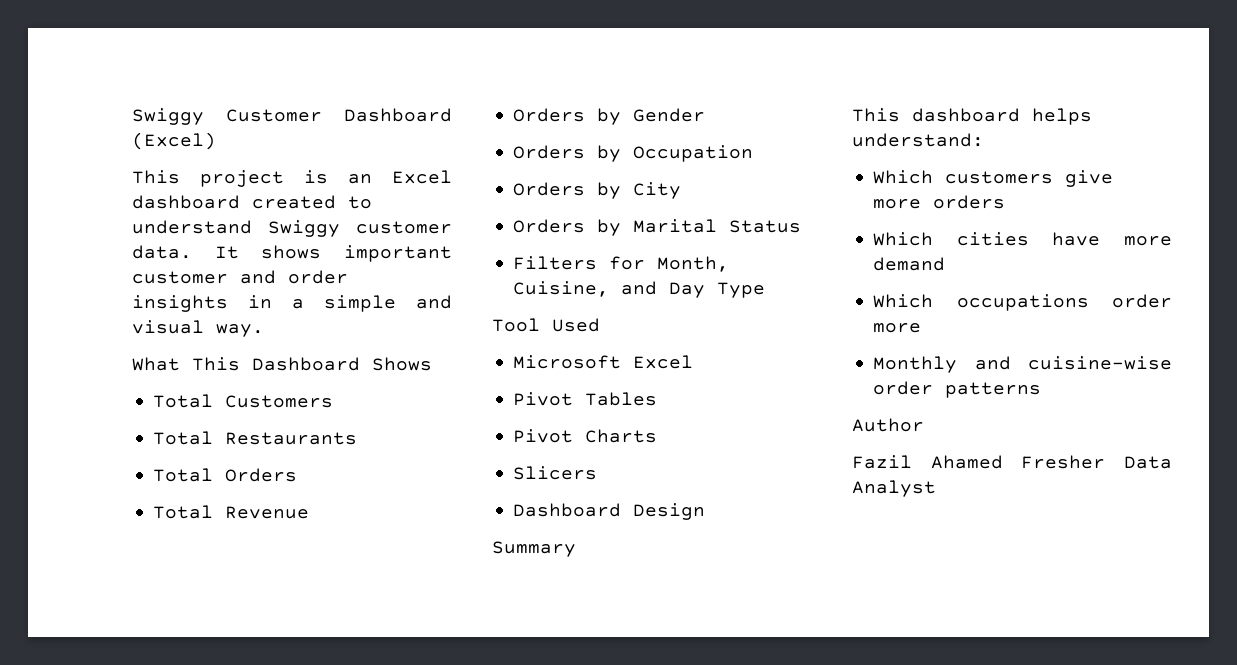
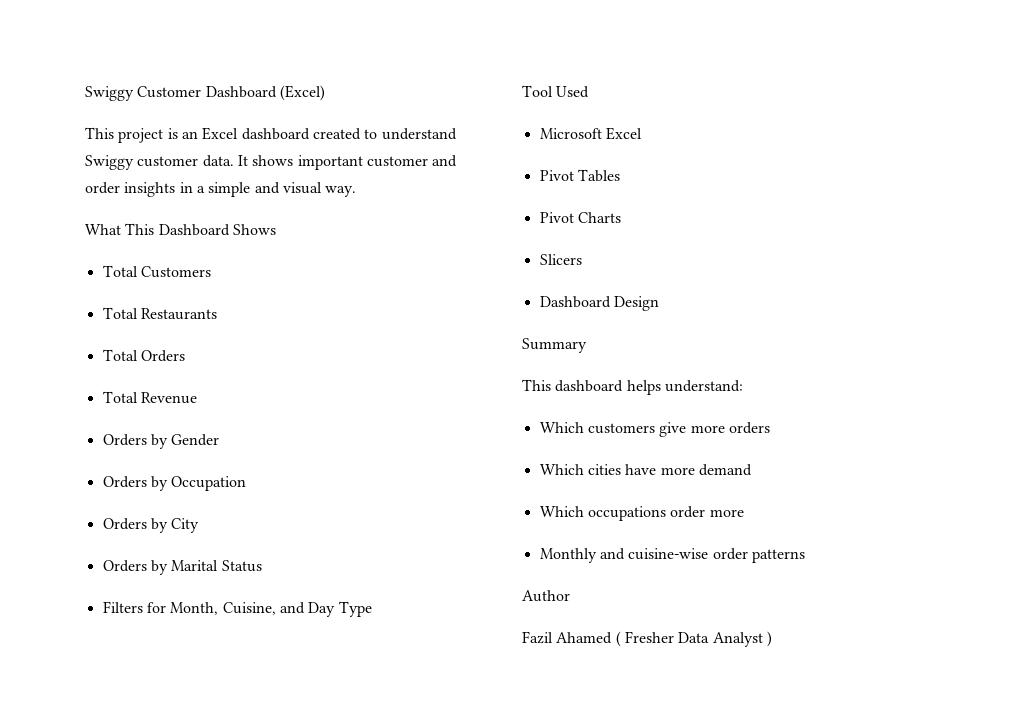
- Fazil Ahamed Fresher Data Analyst
+ Fazil Ahamed ( Fresher Data Analyst )

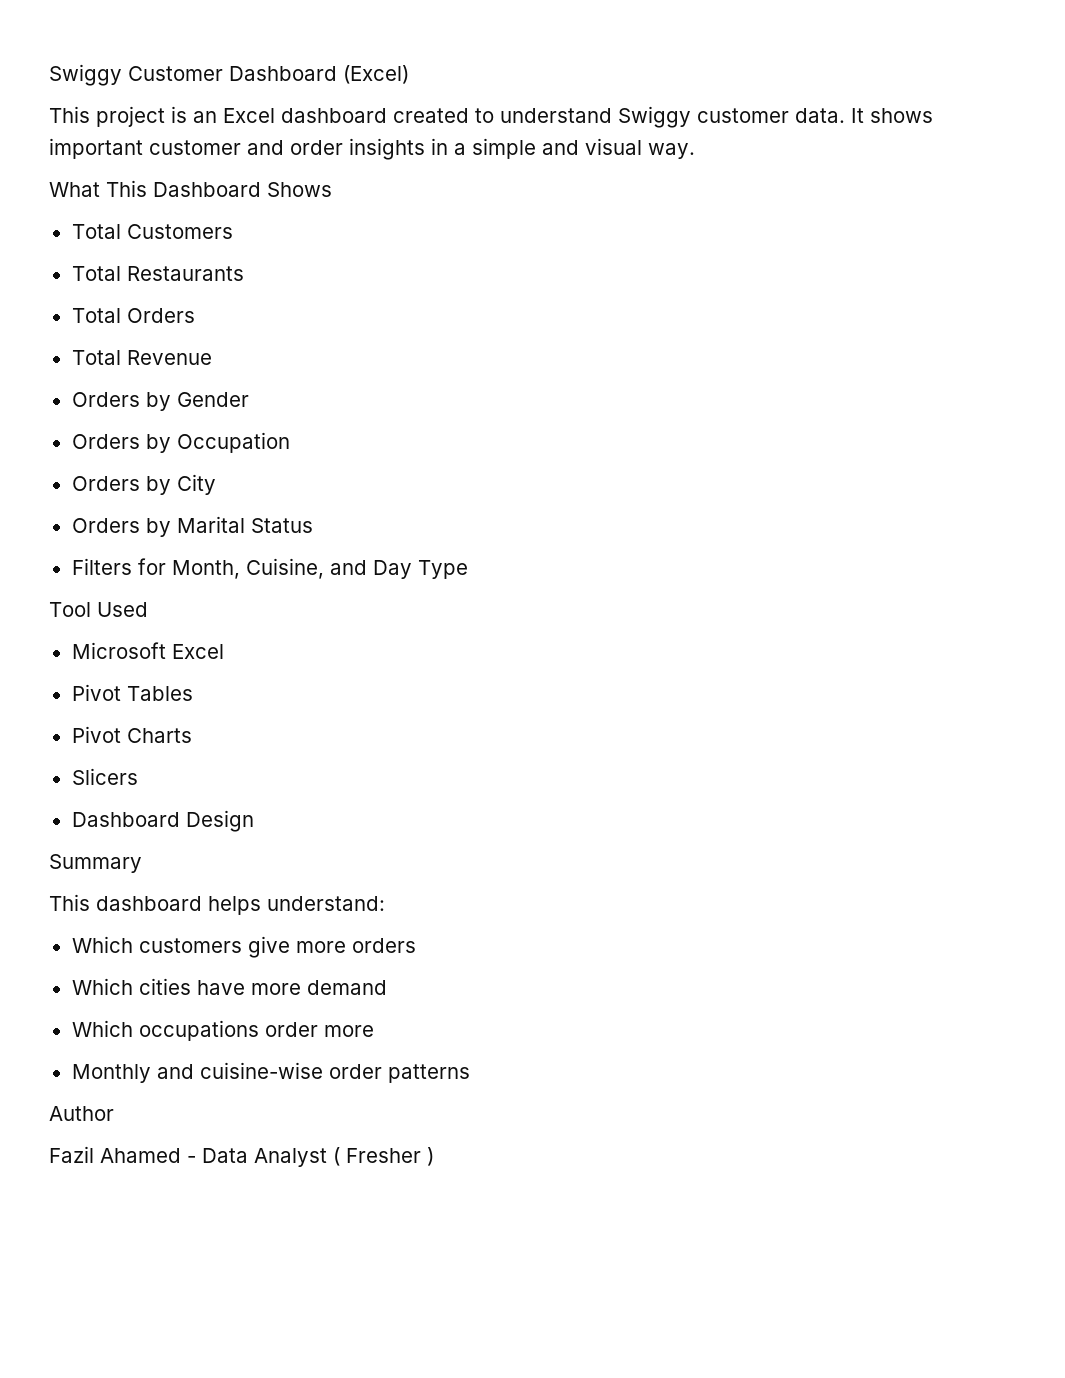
- Fazil Ahamed ( Fresher Data Analyst )
+ Fazil Ahamed - Data Analyst ( Fresher )

